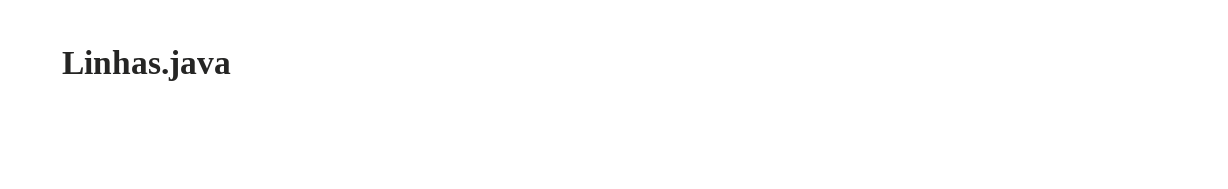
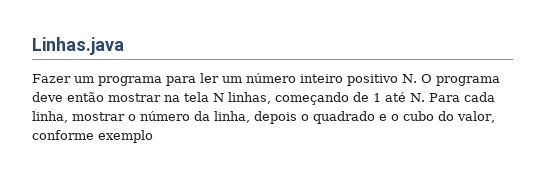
+ Fazer um programa para ler um número inteiro positivo N. O programa deve então mostrar na tela N linhas, começando de 1 até N. Para cada linha, mostrar o número da linha, depois o quadrado e o cubo do valor, conforme exemplo

